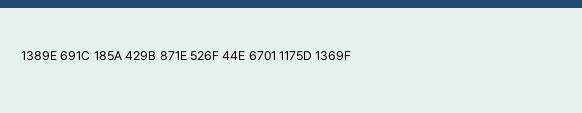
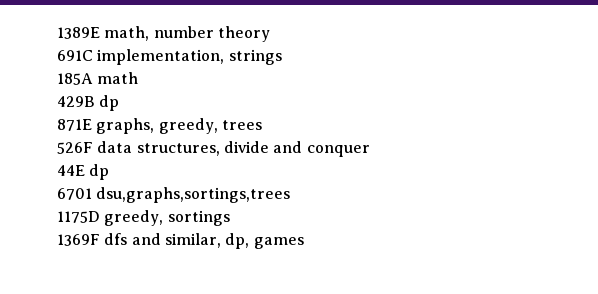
- 1389E 691C 185A 429B 871E 526F 44E 6701 1175D 1369F
+ 1389E math, number theory
+ 691C implementation, strings
+ 185A math
+ 429B dp
+ 871E graphs, greedy, trees
+ 526F data structures, divide and conquer
+ 44E dp
+ 6701 dsu,graphs,sortings,trees
+ 1175D greedy, sortings
+ 1369F dfs and similar, dp, games

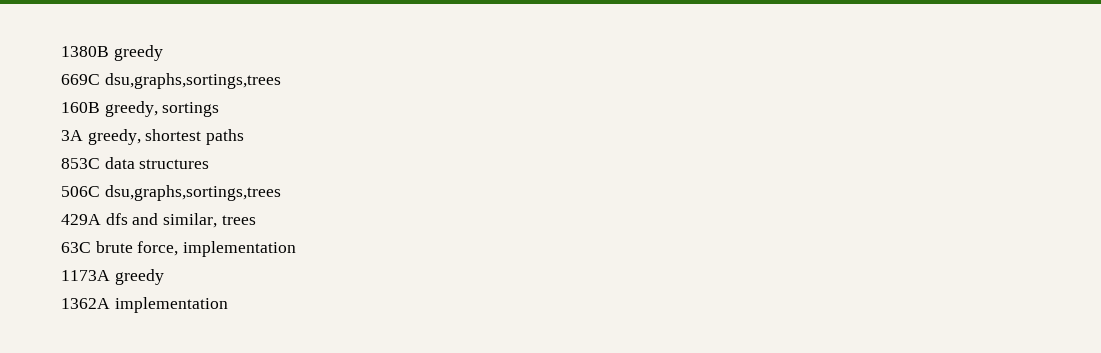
- 1389E math, number theory
- 691C implementation, strings
- 185A math
- 429B dp
- 871E graphs, greedy, trees
- 526F data structures, divide and conquer
- 44E dp
- 6701 dsu,graphs,sortings,trees
- 1175D greedy, sortings
+ 1380B greedy
+ 669C dsu,graphs,sortings,trees
+ 160B greedy, sortings
- 1369F dfs and similar, dp, games
+ 3A greedy, shortest paths
+ 853C data structures
+ 506C dsu,graphs,sortings,trees
+ 429A dfs and similar, trees
+ 63C brute force, implementation
+ 1173A greedy
+ 1362A implementation

